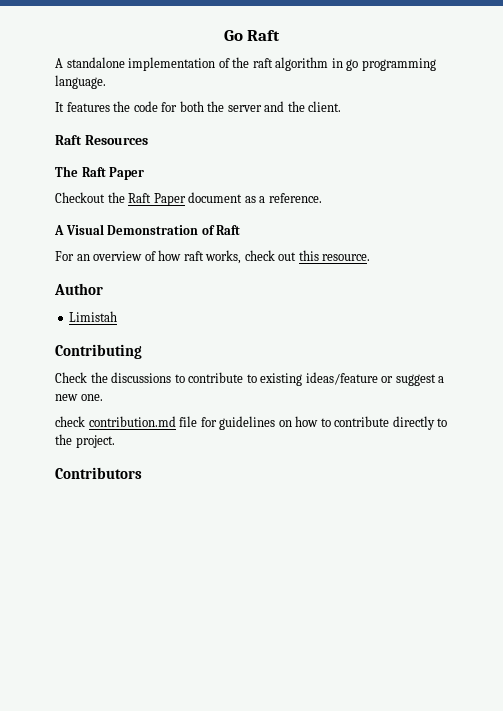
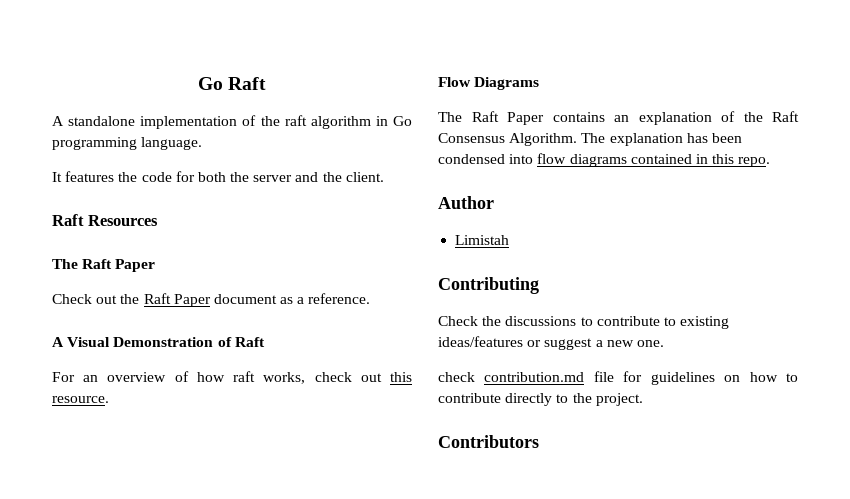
- A standalone implementation of the raft algorithm in go programming language.
+ A standalone implementation of the raft algorithm in Go programming language.
- Checkout the Raft Paper document as a reference.
+ Check out the Raft Paper document as a reference.
+ Flow Diagrams
+ The Raft Paper contains an explanation of the Raft Consensus Algorithm. The explanation has been condensed into flow diagrams contained in this repo.
- Check the discussions to contribute to existing ideas/feature or suggest a new one.
+ Check the discussions to contribute to existing ideas/features or suggest a new one.

